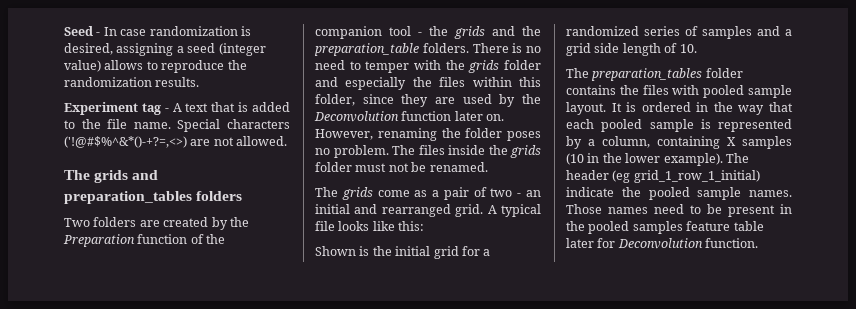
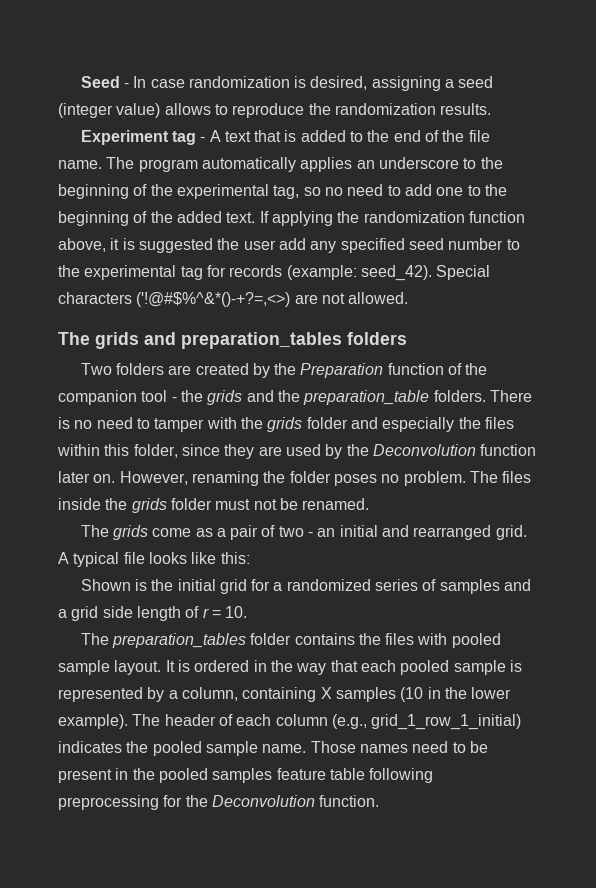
- Experiment tag - A text that is added to the file name.
+ Experiment tag - A text that is added to the end of the file name. The program automatically applies an underscore to the beginning of the experimental tag, so no need to add one to the beginning of the added text. If applying the randomization function above, it is suggested the user add any specified seed number to the experimental tag for records (example: seed_42).
- There is no need to temper with the grids folder and especially the files within this folder, since they are used by the Deconvolution function later on.
+ There is no need to tamper with the grids folder and especially the files within this folder, since they are used by the Deconvolution function later on.
- Shown is the initial grid for a randomized series of samples and a grid side length of 10.
+ Shown is the initial grid for a randomized series of samples and a grid side length of r = 10.
- The header (eg grid_1_row_1_initial) indicate the pooled sample names.
+ The header of each column (e.g., grid_1_row_1_initial) indicates the pooled sample name.
- Those names need to be present in the pooled samples feature table later for Deconvolution function.
+ Those names need to be present in the pooled samples feature table following preprocessing for the Deconvolution function.

